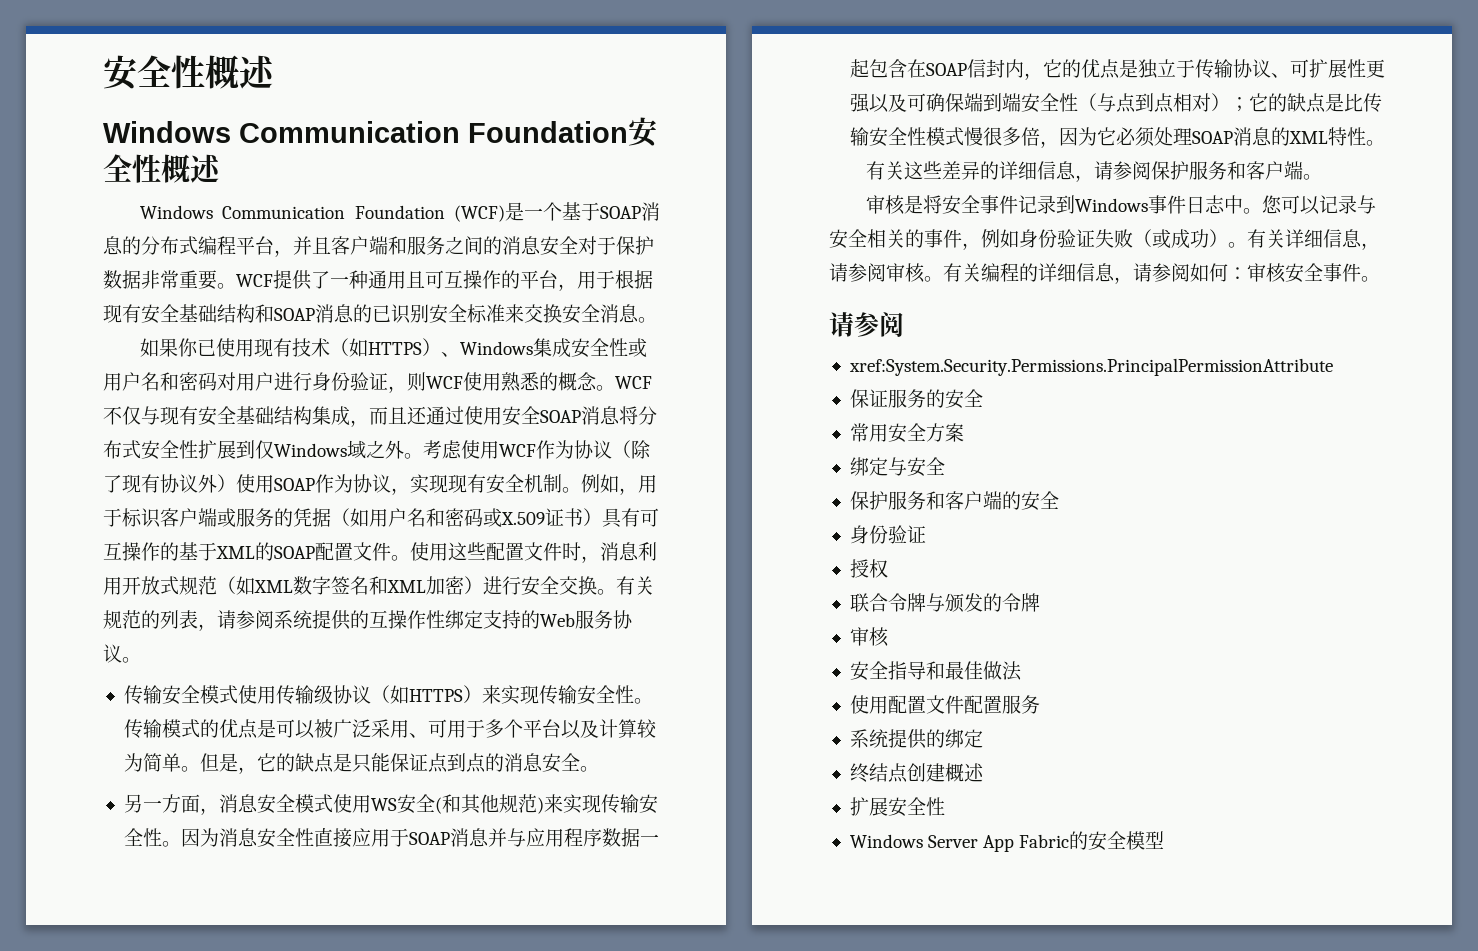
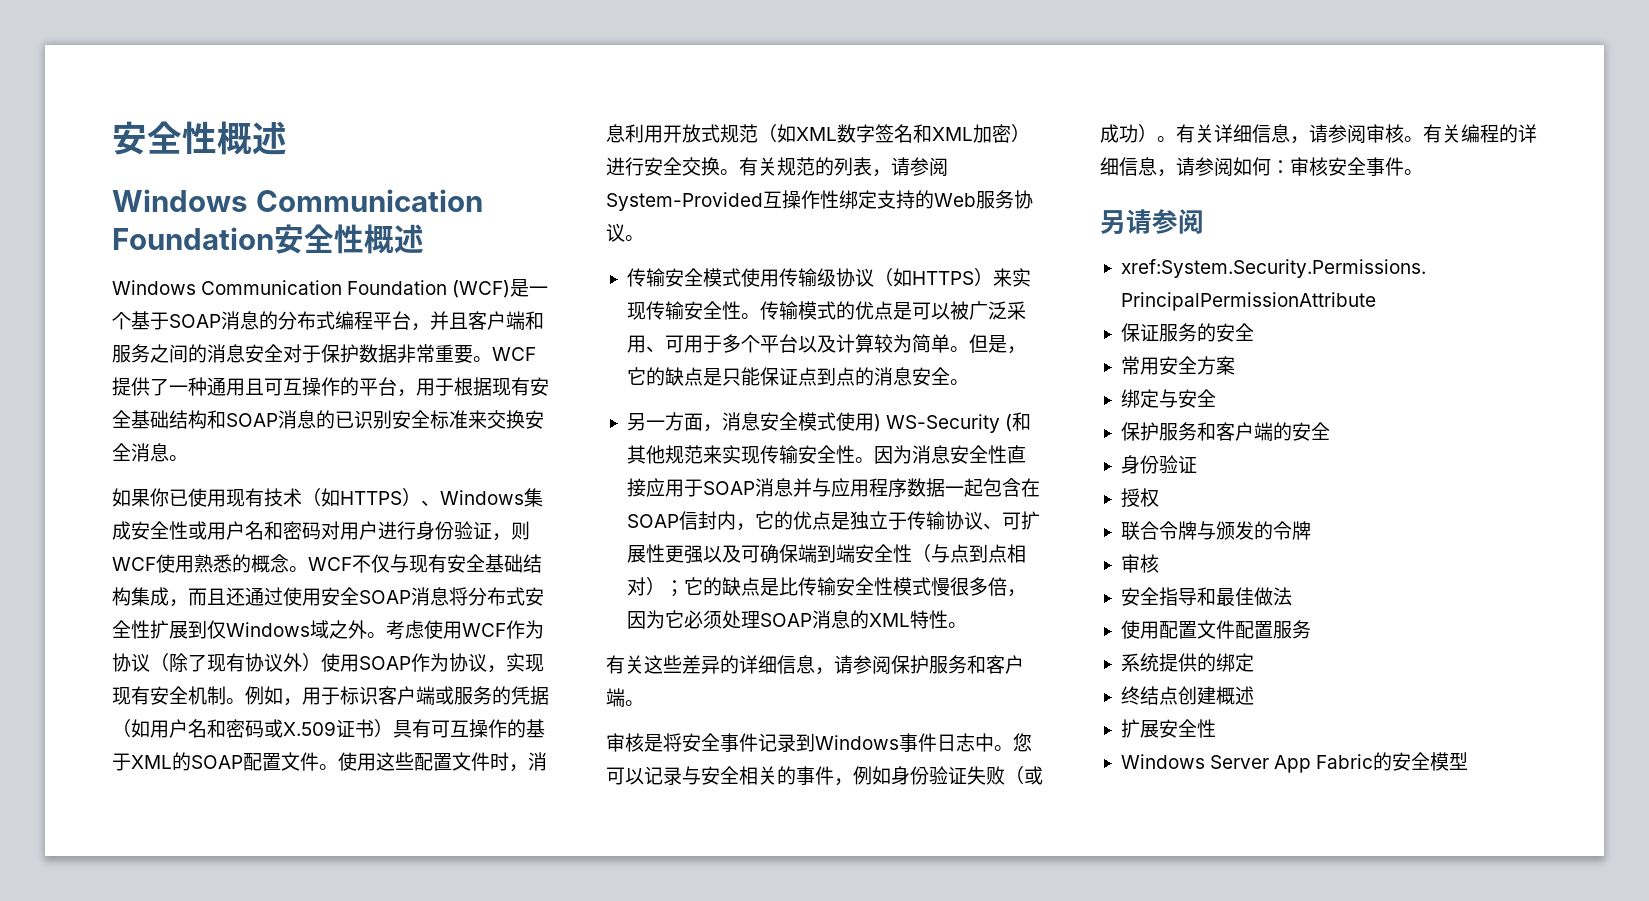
- 有关规范的列表，请参阅系统提供的互操作性绑定支持的Web服务协议。
+ 有关规范的列表，请参阅System-Provided互操作性绑定支持的Web服务协议。
- 另一方面，消息安全模式使用WS安全(和其他规范)来实现传输安全性。
+ 另一方面，消息安全模式使用) WS-Security (和其他规范来实现传输安全性。
  有关编程的详细信息，请参阅如何：审核安全事件。
- 请参阅
+ 另请参阅

